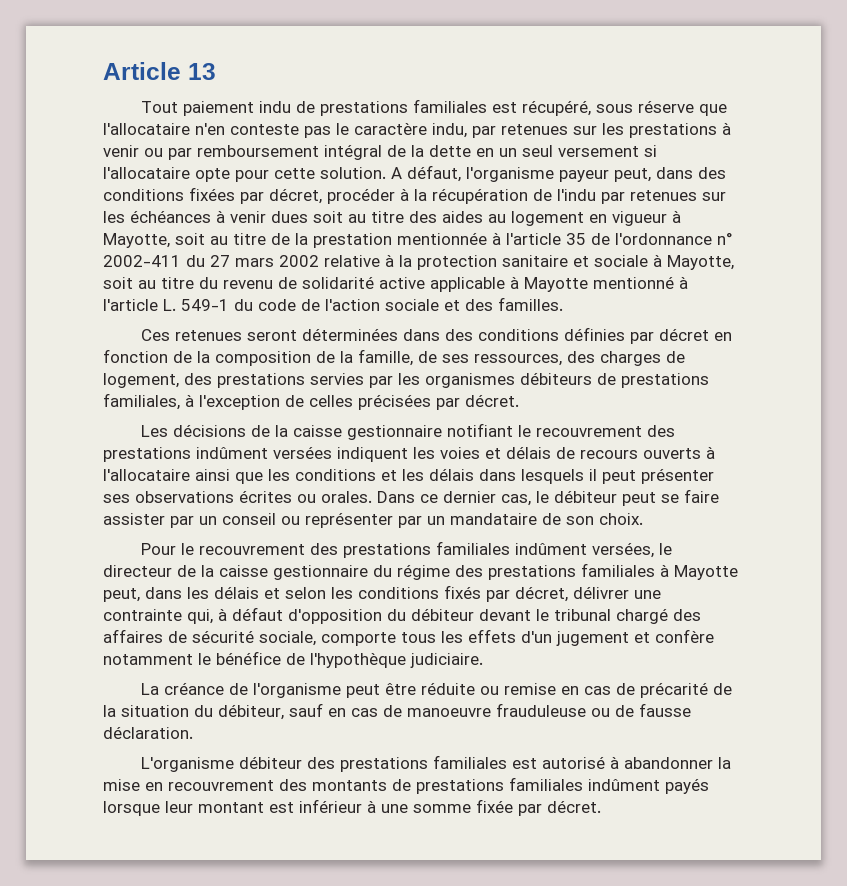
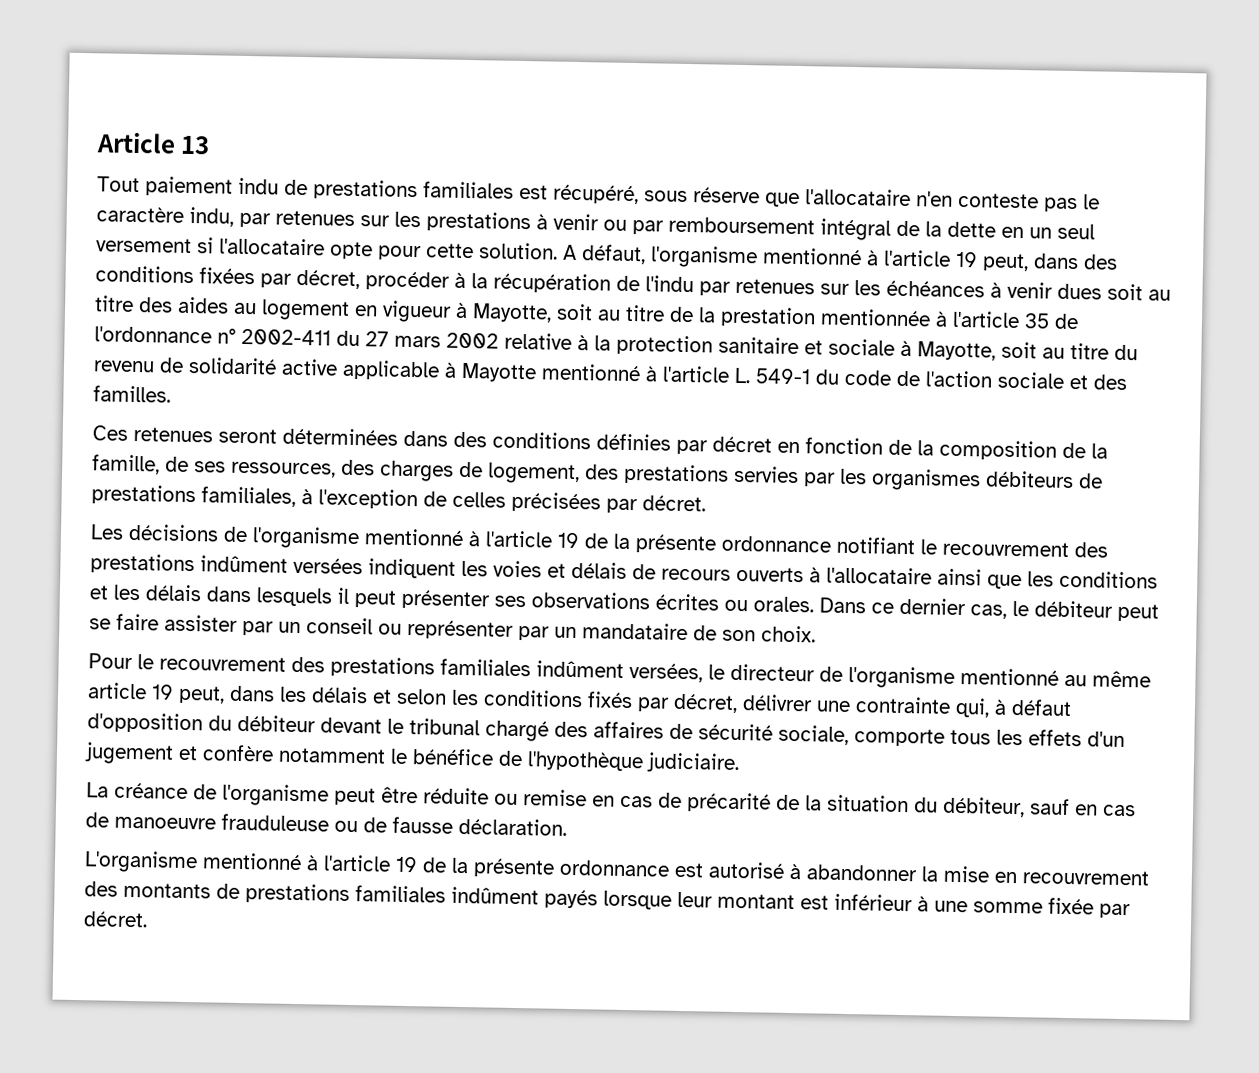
- A défaut, l'organisme payeur peut, dans des conditions fixées par décret, procéder à la récupération de l'indu par retenues sur les échéances à venir dues soit au titre des aides au logement en vigueur à Mayotte, soit au titre de la prestation mentionnée à l'article 35 de l'ordonnance n° 2002-411 du 27 mars 2002 relative à la protection sanitaire et sociale à Mayotte, soit au titre du revenu de solidarité active applicable à Mayotte mentionné à l'article L. 549-1 du code de l'action sociale et des familles.
+ A défaut, l'organisme mentionné à l'article 19 peut, dans des conditions fixées par décret, procéder à la récupération de l'indu par retenues sur les échéances à venir dues soit au titre des aides au logement en vigueur à Mayotte, soit au titre de la prestation mentionnée à l'article 35 de l'ordonnance n° 2002-411 du 27 mars 2002 relative à la protection sanitaire et sociale à Mayotte, soit au titre du revenu de solidarité active applicable à Mayotte mentionné à l'article L. 549-1 du code de l'action sociale et des familles.
- Les décisions de la caisse gestionnaire notifiant le recouvrement des prestations indûment versées indiquent les voies et délais de recours ouverts à l'allocataire ainsi que les conditions et les délais dans lesquels il peut présenter ses observations écrites ou orales.
+ Les décisions de l'organisme mentionné à l'article 19 de la présente ordonnance notifiant le recouvrement des prestations indûment versées indiquent les voies et délais de recours ouverts à l'allocataire ainsi que les conditions et les délais dans lesquels il peut présenter ses observations écrites ou orales.
- Pour le recouvrement des prestations familiales indûment versées, le directeur de la caisse gestionnaire du régime des prestations familiales à Mayotte peut, dans les délais et selon les conditions fixés par décret, délivrer une contrainte qui, à défaut d'opposition du débiteur devant le tribunal chargé des affaires de sécurité sociale, comporte tous les effets d'un jugement et confère notamment le bénéfice de l'hypothèque judiciaire.
+ Pour le recouvrement des prestations familiales indûment versées, le directeur de l'organisme mentionné au même article 19 peut, dans les délais et selon les conditions fixés par décret, délivrer une contrainte qui, à défaut d'opposition du débiteur devant le tribunal chargé des affaires de sécurité sociale, comporte tous les effets d'un jugement et confère notamment le bénéfice de l'hypothèque judiciaire.
- L'organisme débiteur des prestations familiales est autorisé à abandonner la mise en recouvrement des montants de prestations familiales indûment payés lorsque leur montant est inférieur à une somme fixée par décret.
+ L'organisme mentionné à l'article 19 de la présente ordonnance est autorisé à abandonner la mise en recouvrement des montants de prestations familiales indûment payés lorsque leur montant est inférieur à une somme fixée par décret.

